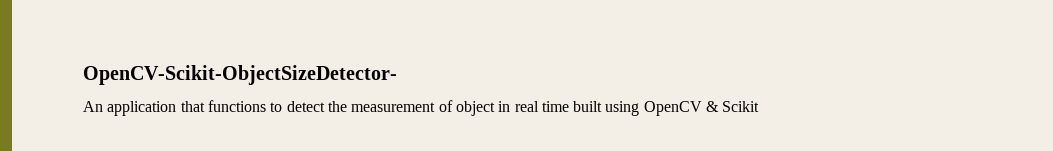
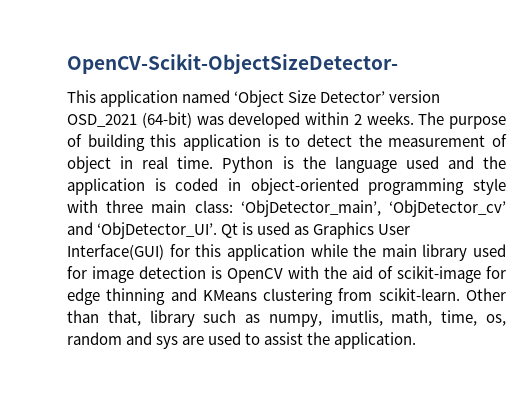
- An application that functions to detect the measurement of object in real time built using OpenCV & Scikit
+ This application named ‘Object Size Detector’ version OSD_2021 (64-bit) was developed within 2 weeks. The purpose of building this application is to detect the measurement of object in real time. Python is the language used and the application is coded in object-oriented programming style with three main class: ‘ObjDetector_main’, ‘ObjDetector_cv’ and ‘ObjDetector_UI’. Qt is used as Graphics User Interface(GUI) for this application while the main library used for image detection is OpenCV with the aid of scikit-image for edge thinning and KMeans clustering from scikit-learn. Other than that, library such as numpy, imutlis, math, time, os, random and sys are used to assist the application.

